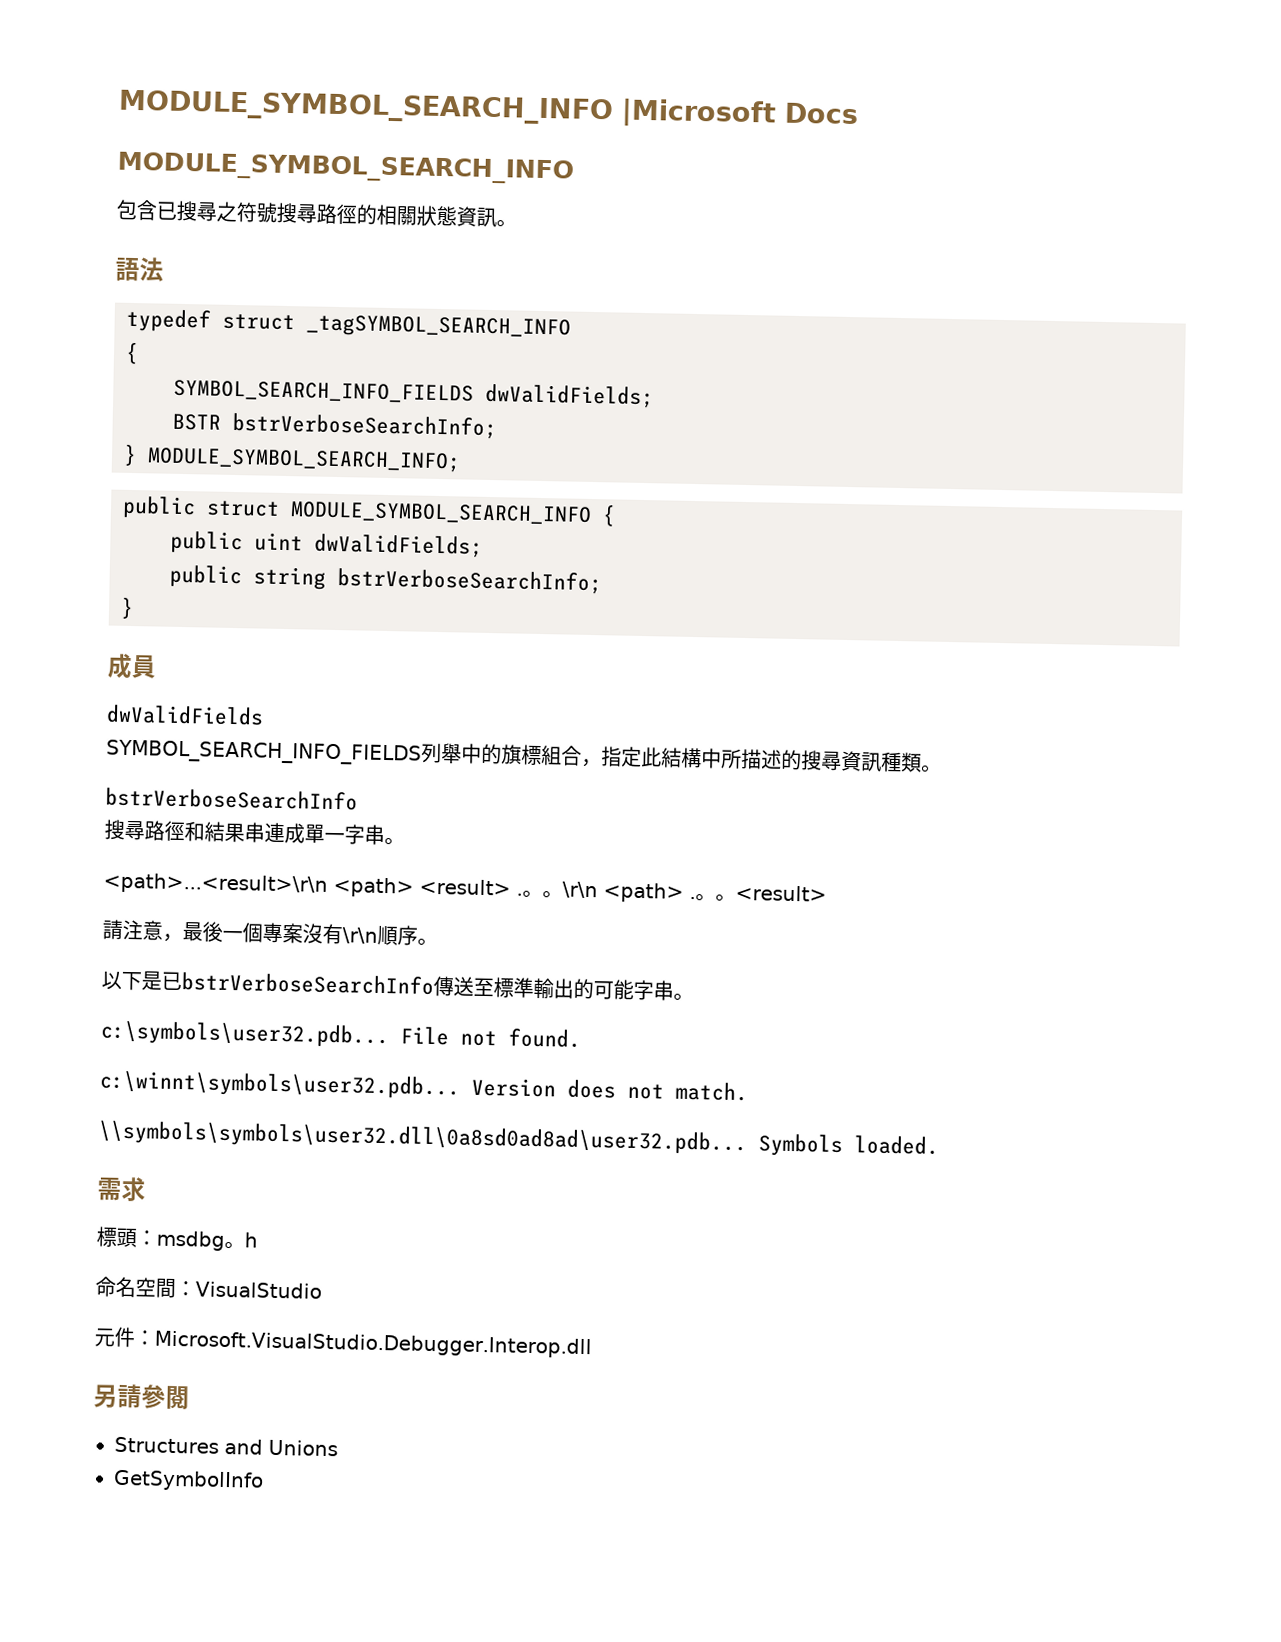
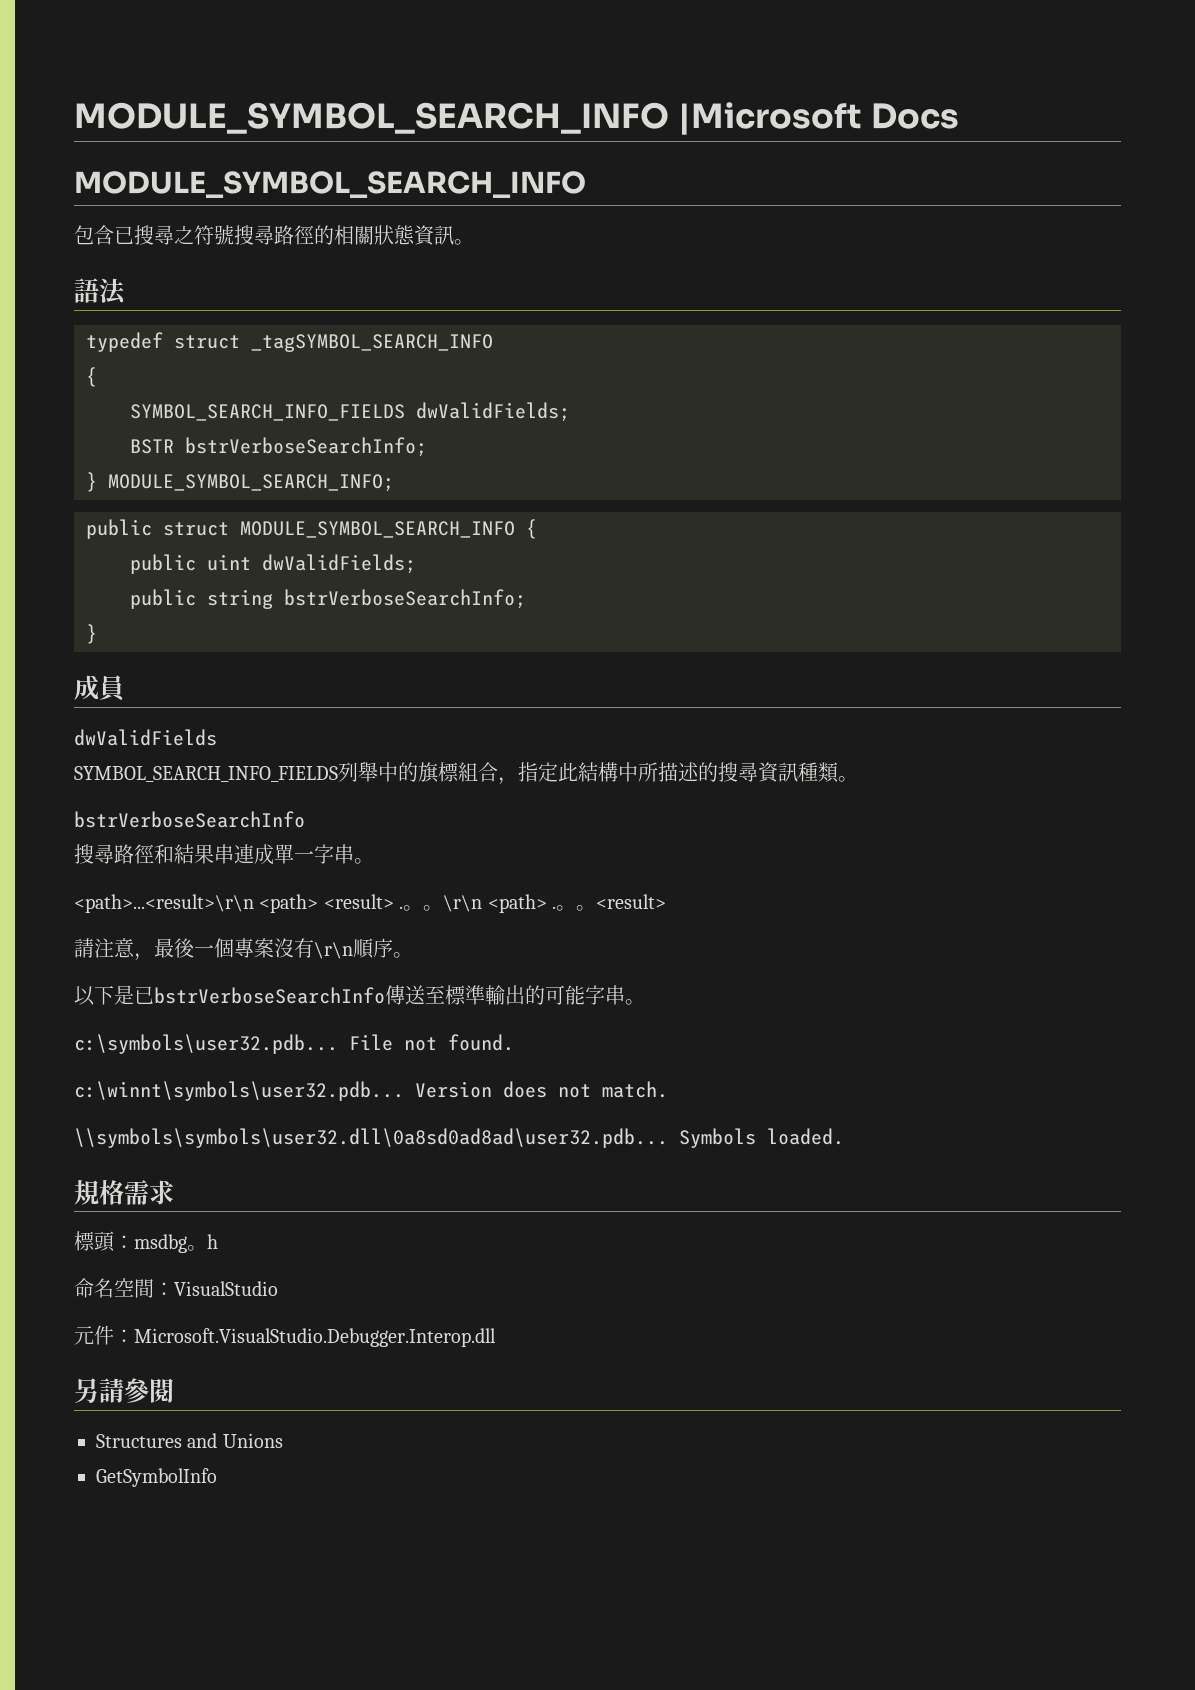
- 需求
+ 規格需求

